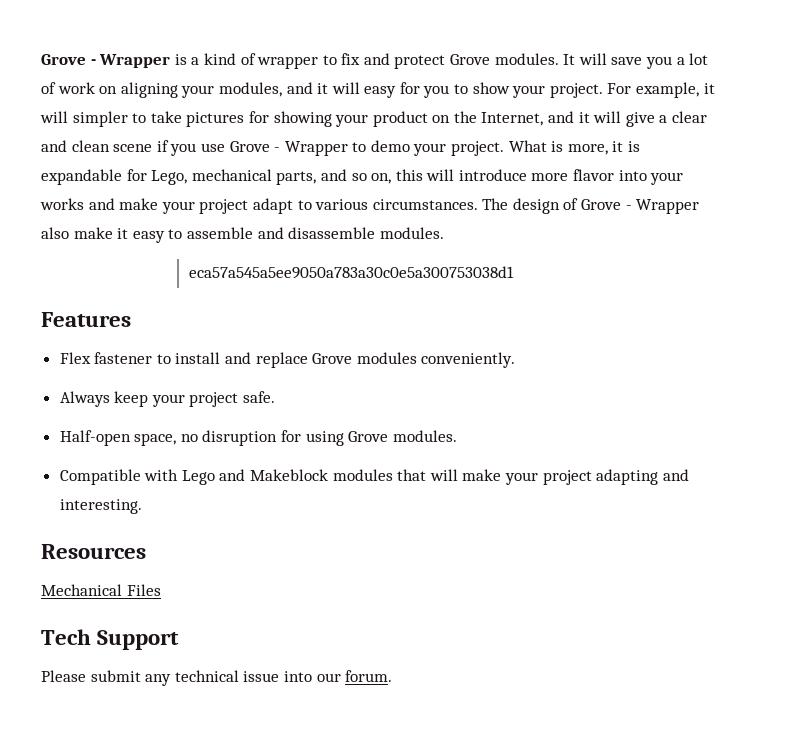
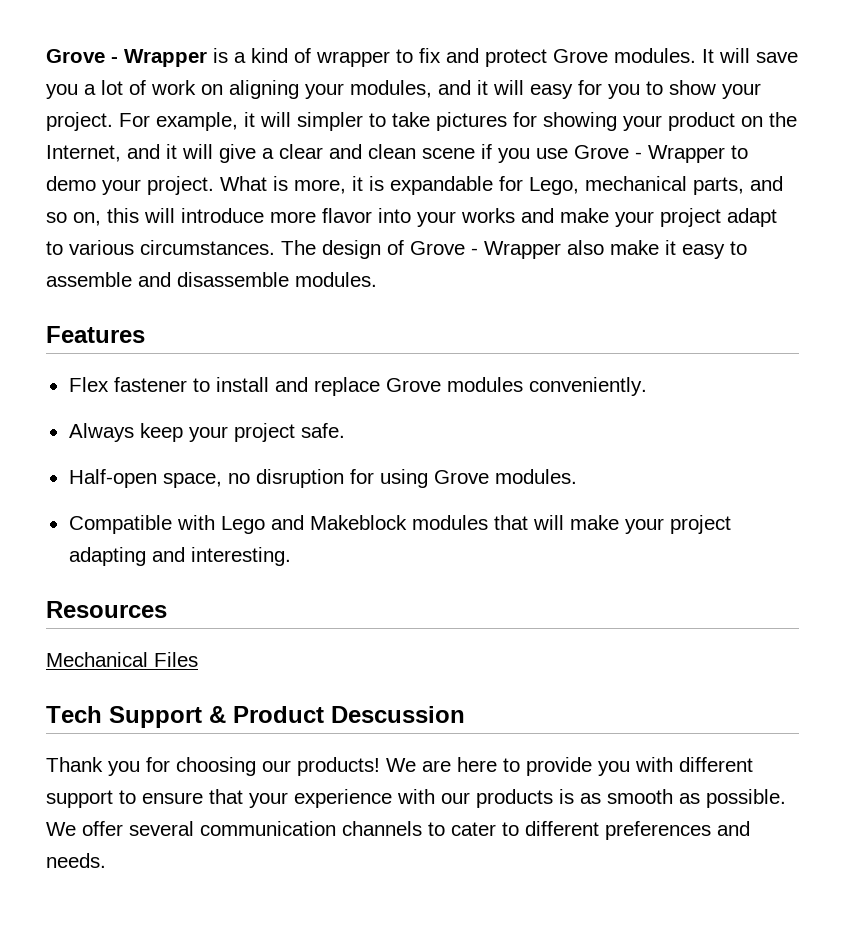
- eca57a545a5ee9050a783a30c0e5a300753038d1
- Tech Support
- Please submit any technical issue into our forum.
+ Tech Support & Product Descussion
+ Thank you for choosing our products! We are here to provide you with different support to ensure that your experience with our products is as smooth as possible. We offer several communication channels to cater to different preferences and needs.

